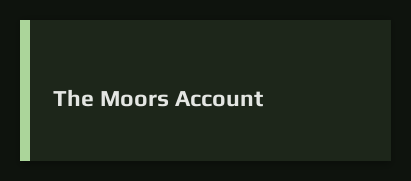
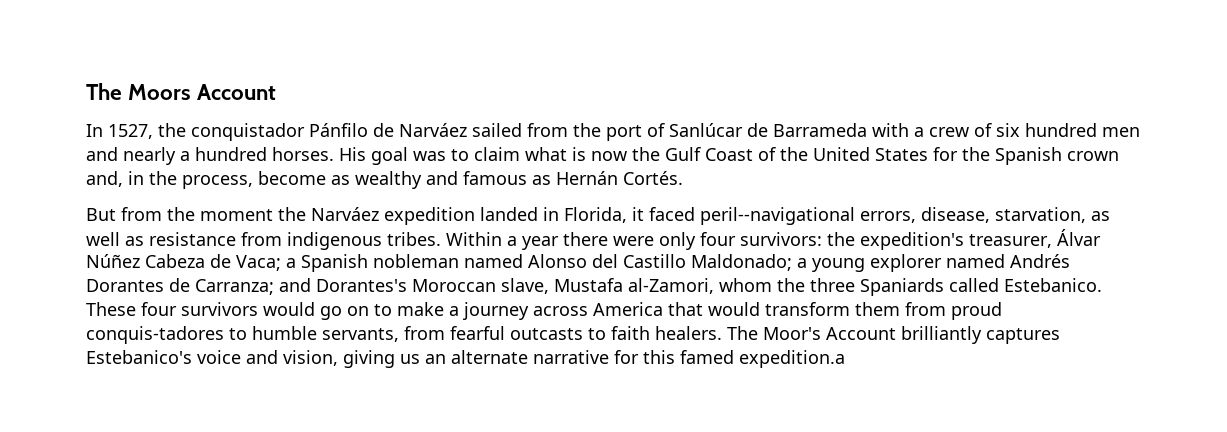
+ In 1527, the conquistador Pánfilo de Narváez sailed from the port of Sanlúcar de Barrameda with a crew of six hundred men and nearly a hundred horses. His goal was to claim what is now the Gulf Coast of the United States for the Spanish crown and, in the process, become as wealthy and famous as Hernán Cortés.
+ But from the moment the Narváez expedition landed in Florida, it faced peril--navigational errors, disease, starvation, as well as resistance from indigenous tribes. Within a year there were only four survivors: the expedition's treasurer, Álvar Núñez Cabeza de Vaca; a Spanish nobleman named Alonso del Castillo Maldonado; a young explorer named Andrés Dorantes de Carranza; and Dorantes's Moroccan slave, Mustafa al-Zamori, whom the three Spaniards called Estebanico. These four survivors would go on to make a journey across America that would transform them from proud conquis-tadores to humble servants, from fearful outcasts to faith healers. The Moor's Account brilliantly captures Estebanico's voice and vision, giving us an alternate narrative for this famed expedition.a

